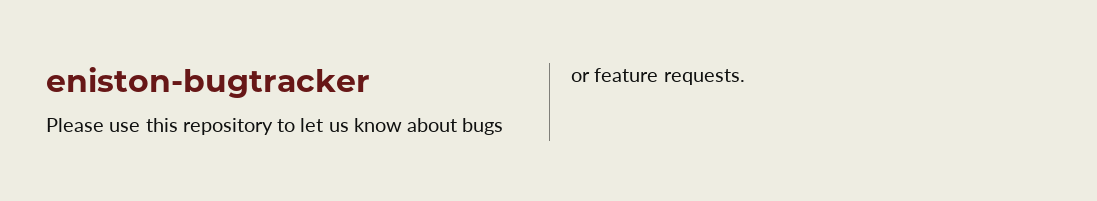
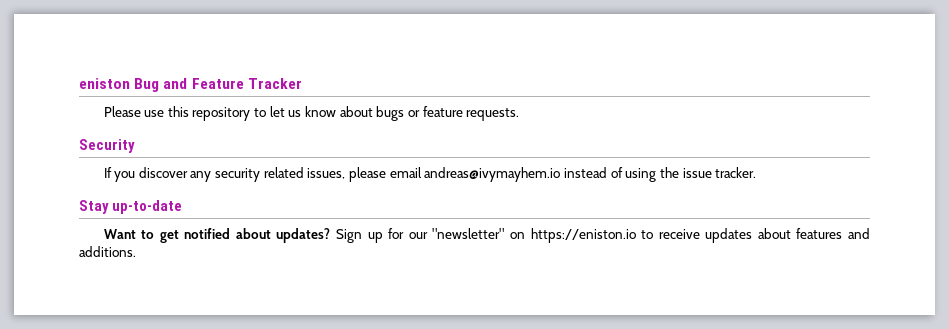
- eniston-bugtracker
+ eniston Bug and Feature Tracker
+ Security
+ If you discover any security related issues, please email andreas@ivymayhem.io instead of using the issue tracker.
+ Stay up-to-date
+ Want to get notified about updates? Sign up for our "newsletter" on https://eniston.io to receive updates about features and additions.

